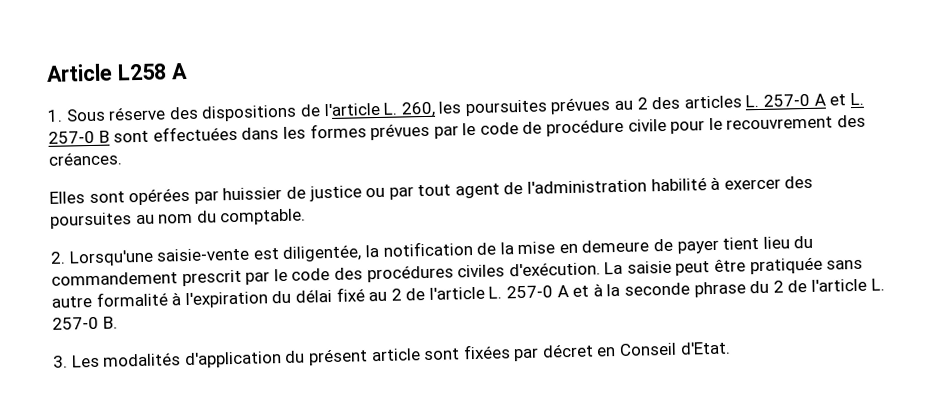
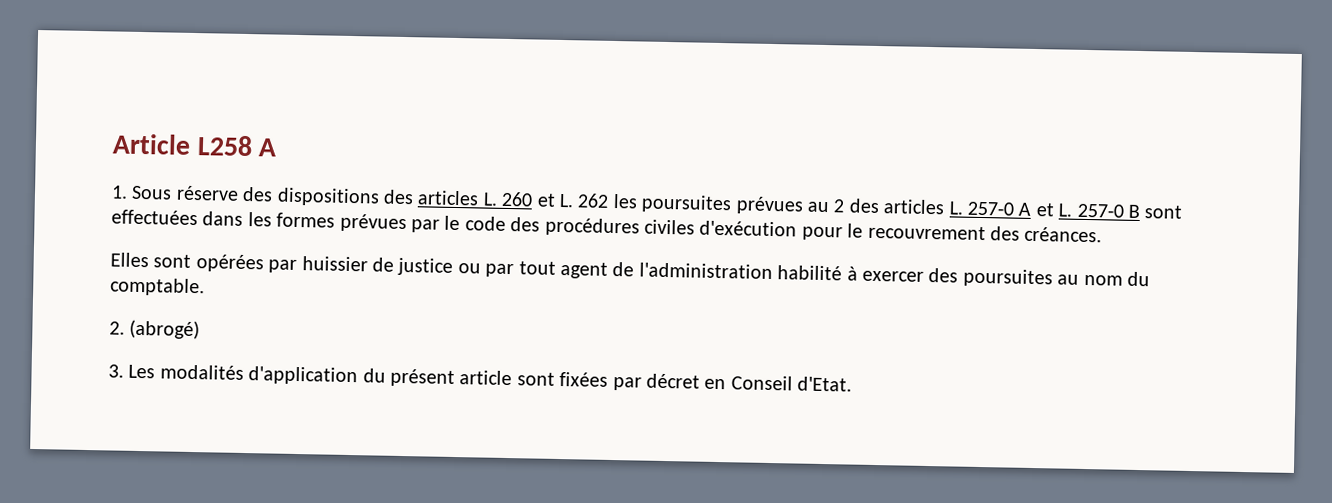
- 1. Sous réserve des dispositions de l'article L. 260, les poursuites prévues au 2 des articles L. 257-0 A et L. 257-0 B sont effectuées dans les formes prévues par le code de procédure civile pour le recouvrement des créances.
+ 1. Sous réserve des dispositions des articles L. 260 et L. 262 les poursuites prévues au 2 des articles L. 257-0 A et L. 257-0 B sont effectuées dans les formes prévues par le code des procédures civiles d'exécution pour le recouvrement des créances.
- 2. Lorsqu'une saisie-vente est diligentée, la notification de la mise en demeure de payer tient lieu du commandement prescrit par le code des procédures civiles d'exécution. La saisie peut être pratiquée sans autre formalité à l'expiration du délai fixé au 2 de l'article L. 257-0 A et à la seconde phrase du 2 de l'article L. 257-0 B.
+ 2. (abrogé)

